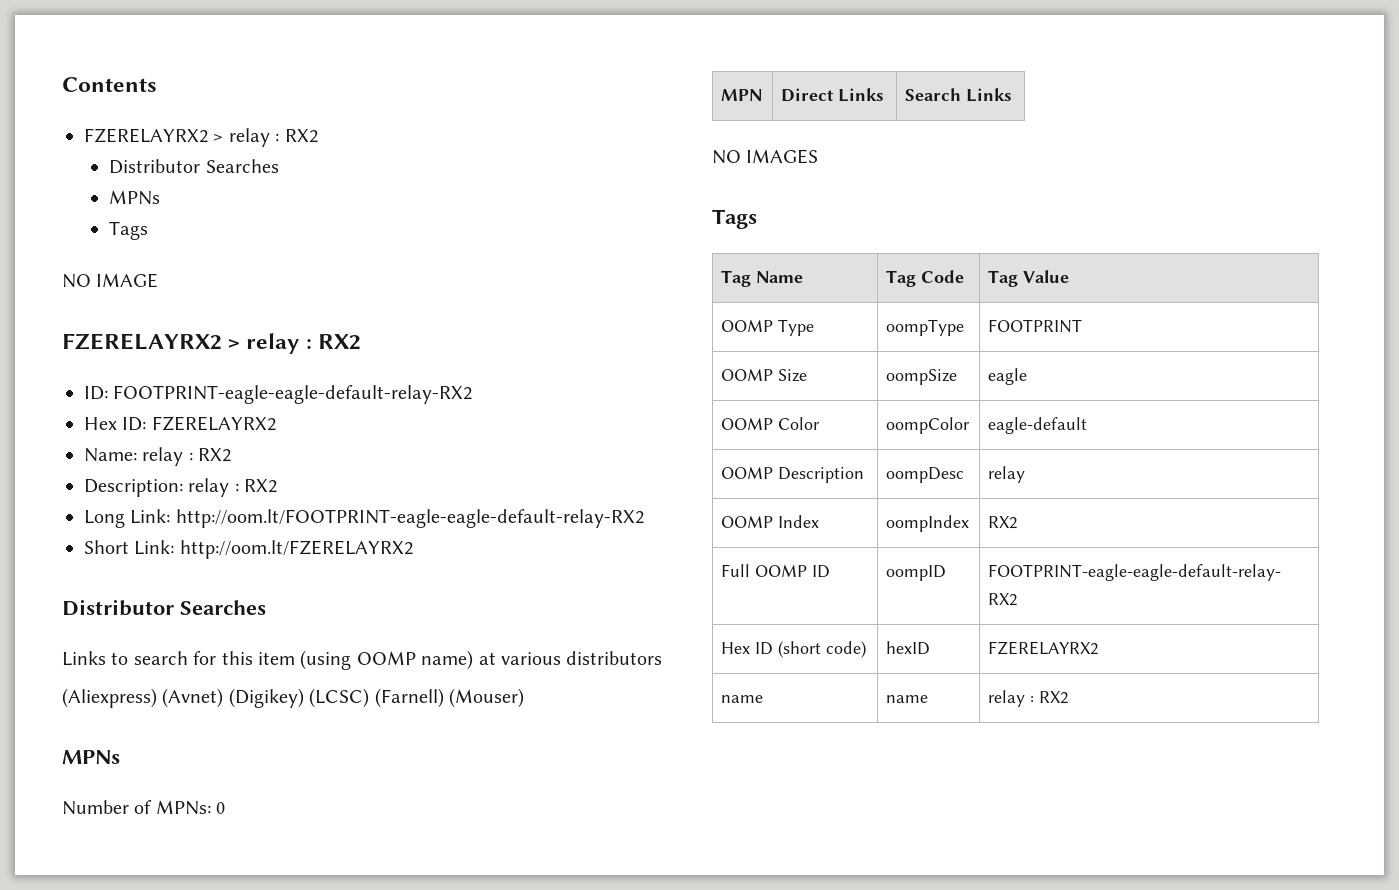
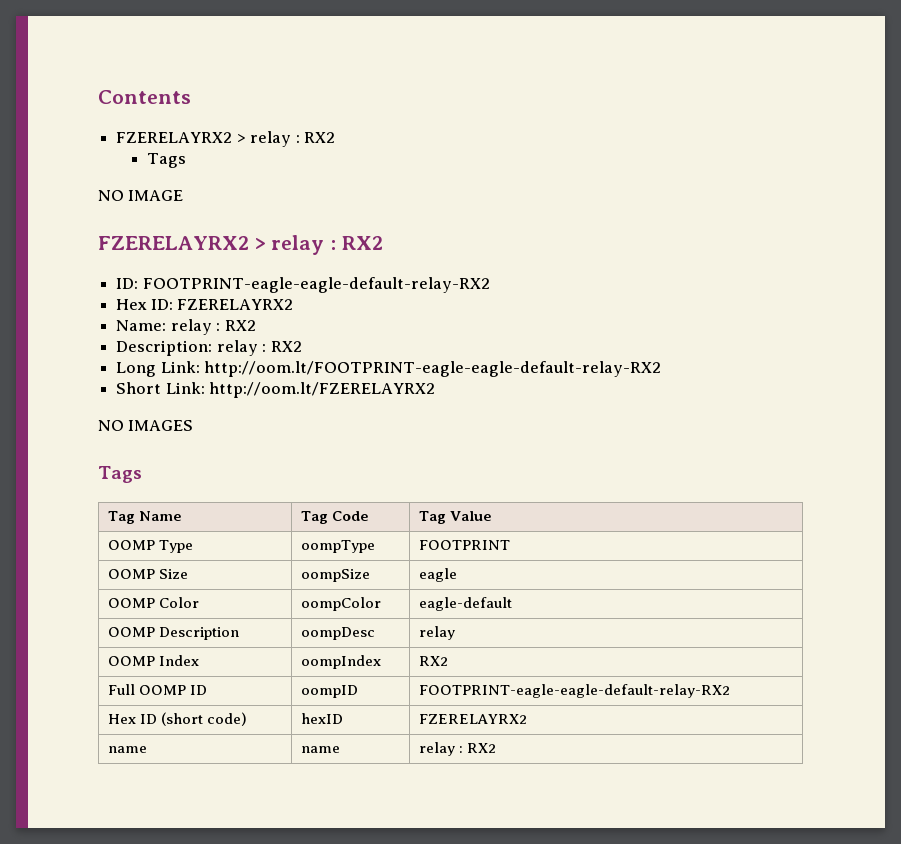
  Contents
  FZERELAYRX2 > relay : RX2
- Distributor Searches
- MPNs
  Short Link: http://oom.lt/FZERELAYRX2
- Distributor Searches
- Links to search for this item (using OOMP name) at various distributors
- (Aliexpress) (Avnet) (Digikey) (LCSC) (Farnell) (Mouser)
- MPNs
- Number of MPNs: 0
- MPN | Direct Links | Search Links

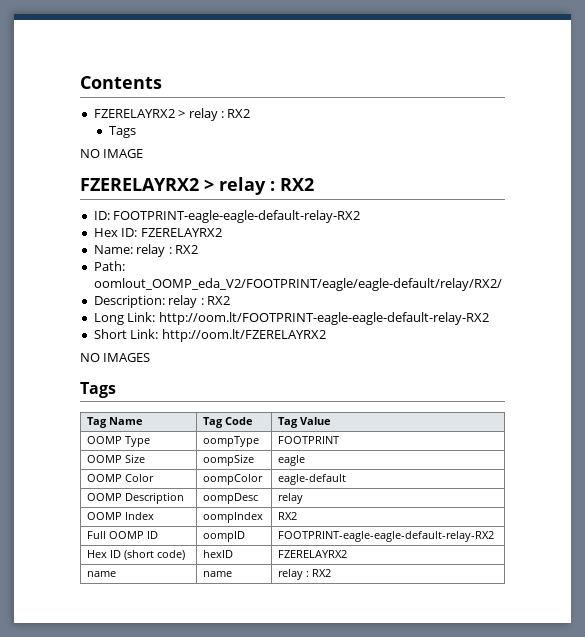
+ Path: oomlout_OOMP_eda_V2/FOOTPRINT/eagle/eagle-default/relay/RX2/

